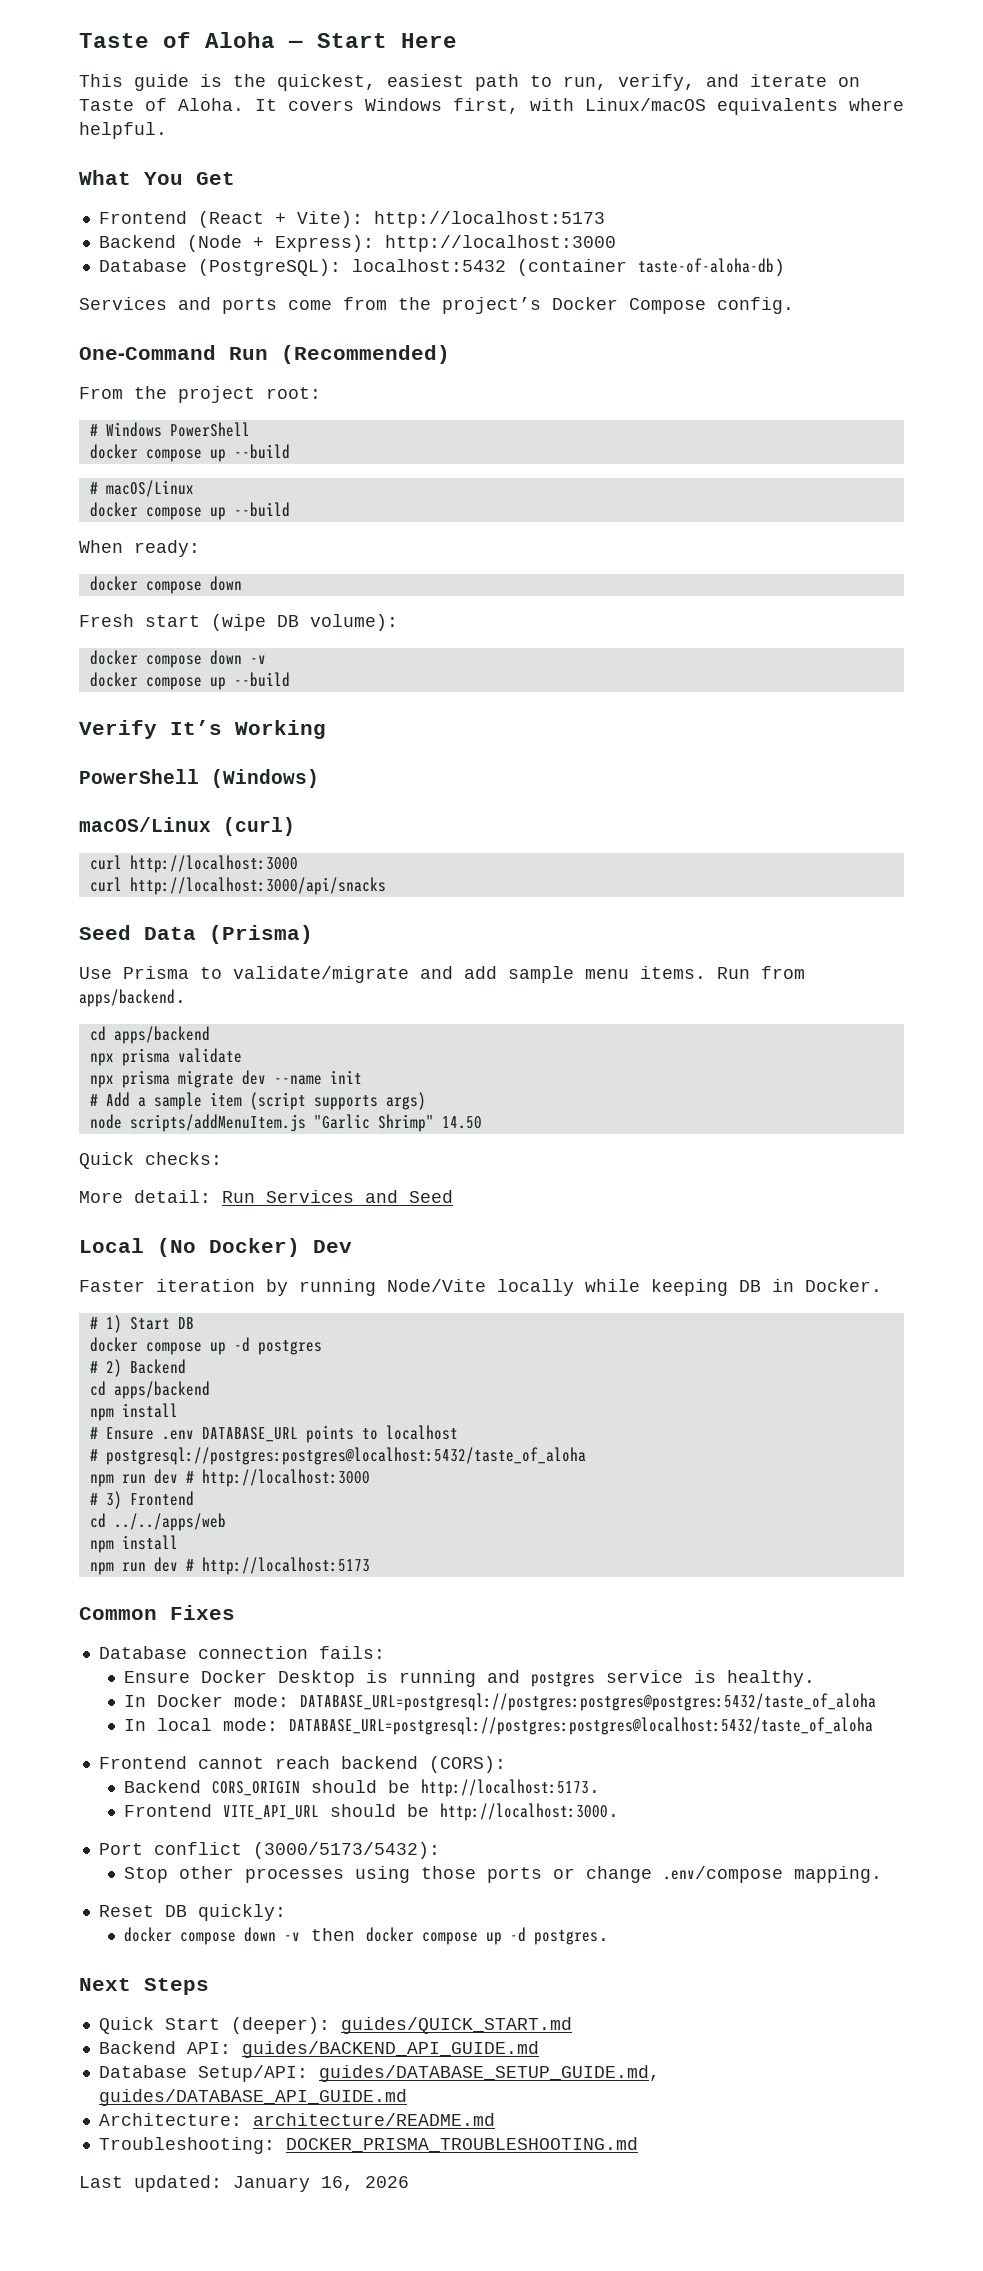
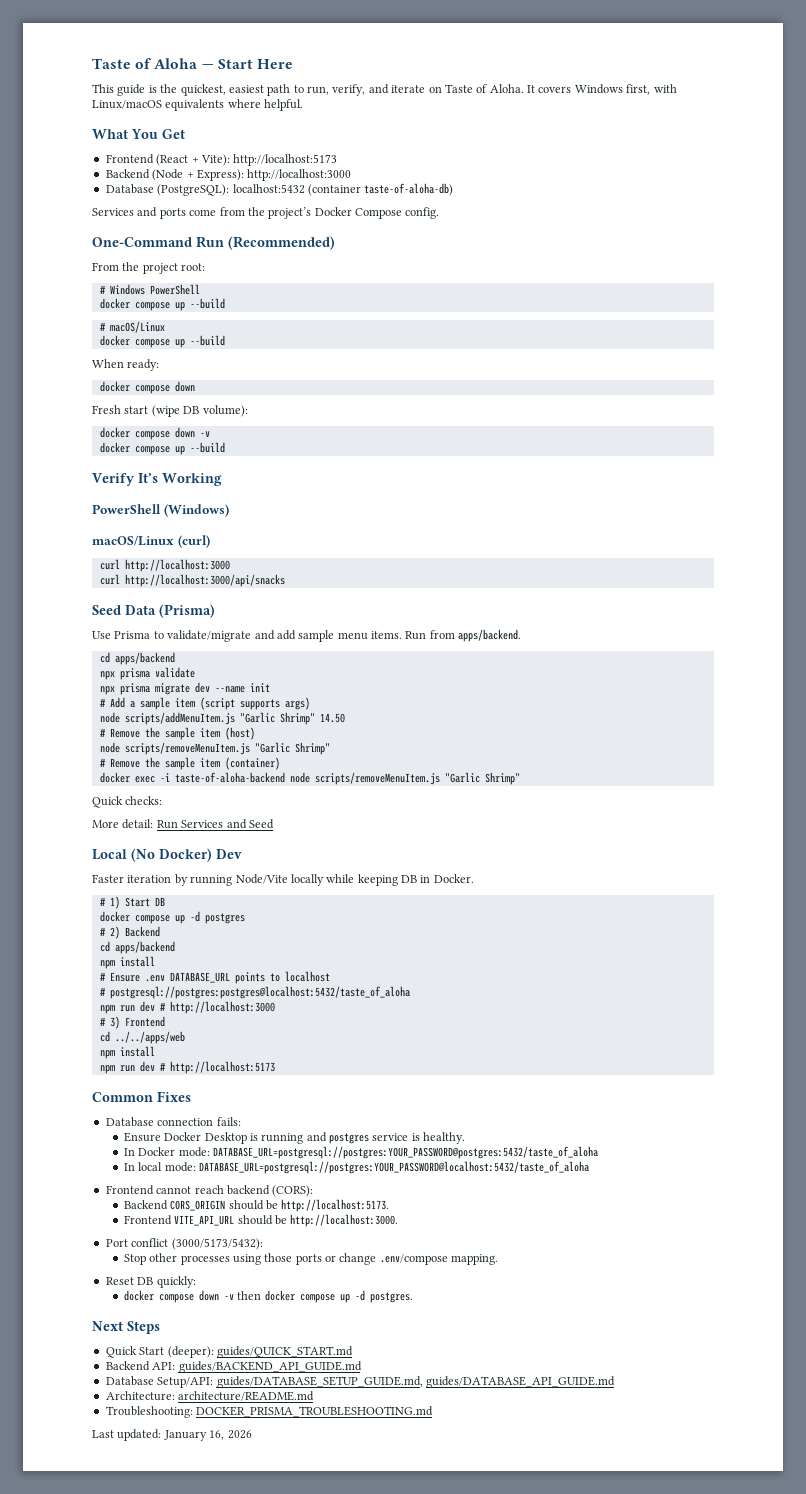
+ # Remove the sample item (host)
+ node scripts/removeMenuItem.js "Garlic Shrimp"
+ # Remove the sample item (container)
+ docker exec -i taste-of-aloha-backend node scripts/removeMenuItem.js "Garlic Shrimp"
- In Docker mode: DATABASE_URL=postgresql://postgres:postgres@postgres:5432/taste_of_aloha
+ In Docker mode: DATABASE_URL=postgresql://postgres:YOUR_PASSWORD@postgres:5432/taste_of_aloha
- In local mode: DATABASE_URL=postgresql://postgres:postgres@localhost:5432/taste_of_aloha
+ In local mode: DATABASE_URL=postgresql://postgres:YOUR_PASSWORD@localhost:5432/taste_of_aloha

